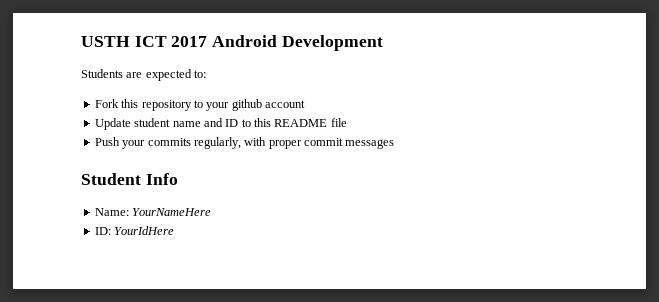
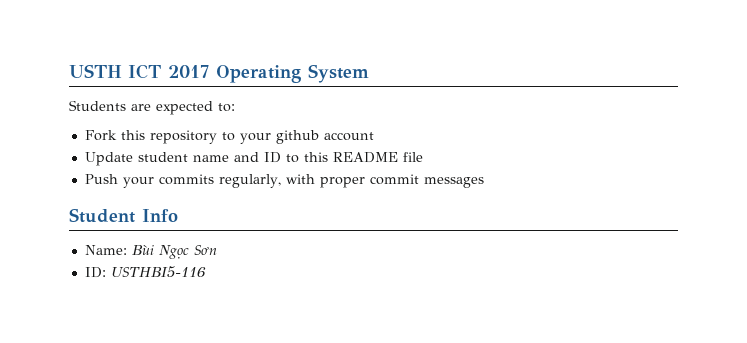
- USTH ICT 2017 Android Development
+ USTH ICT 2017 Operating System
- Name: YourNameHere
+ Name: Bùi Ngọc Sơn
- ID: YourIdHere
+ ID: USTHBI5-116

